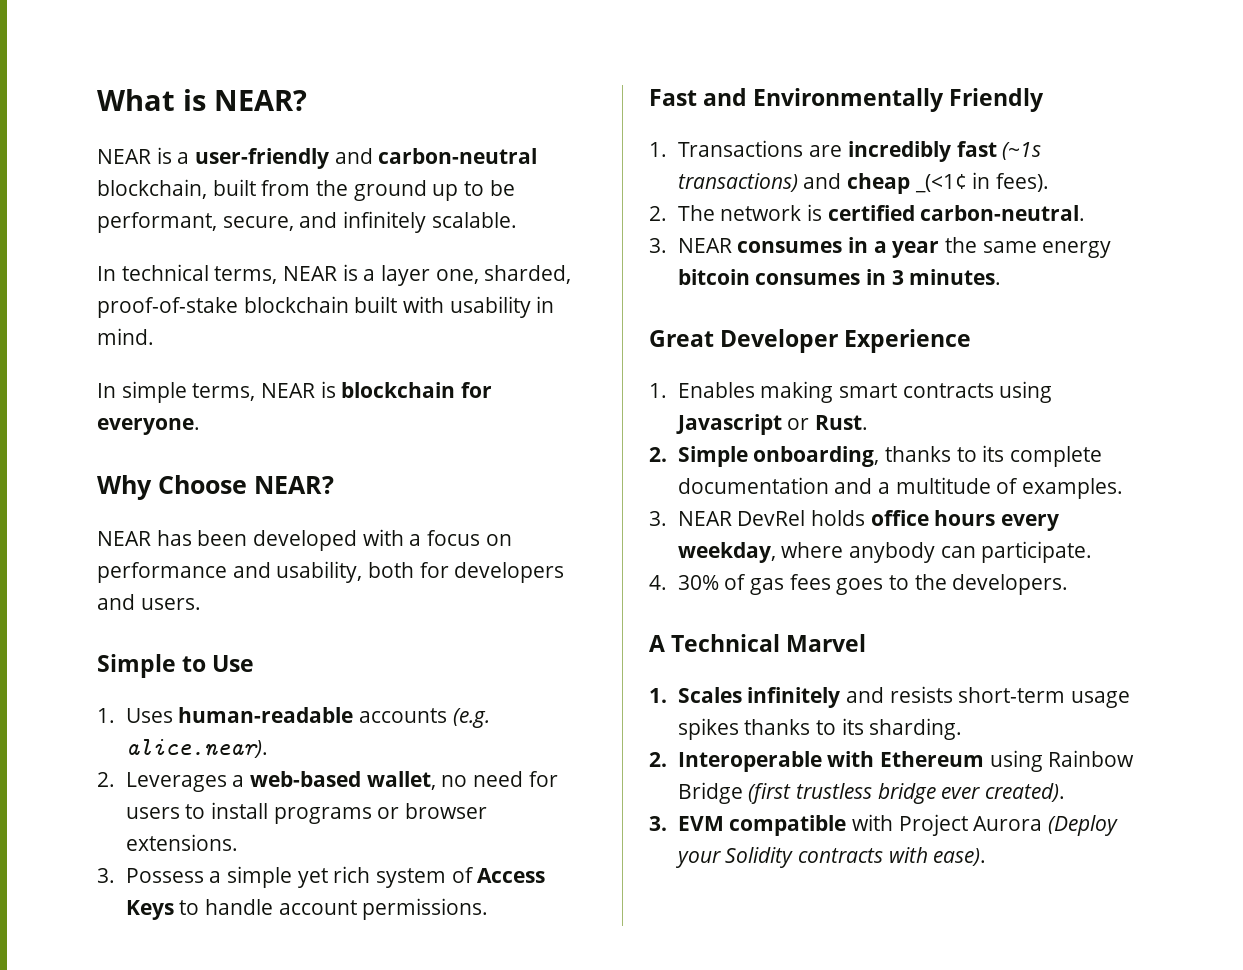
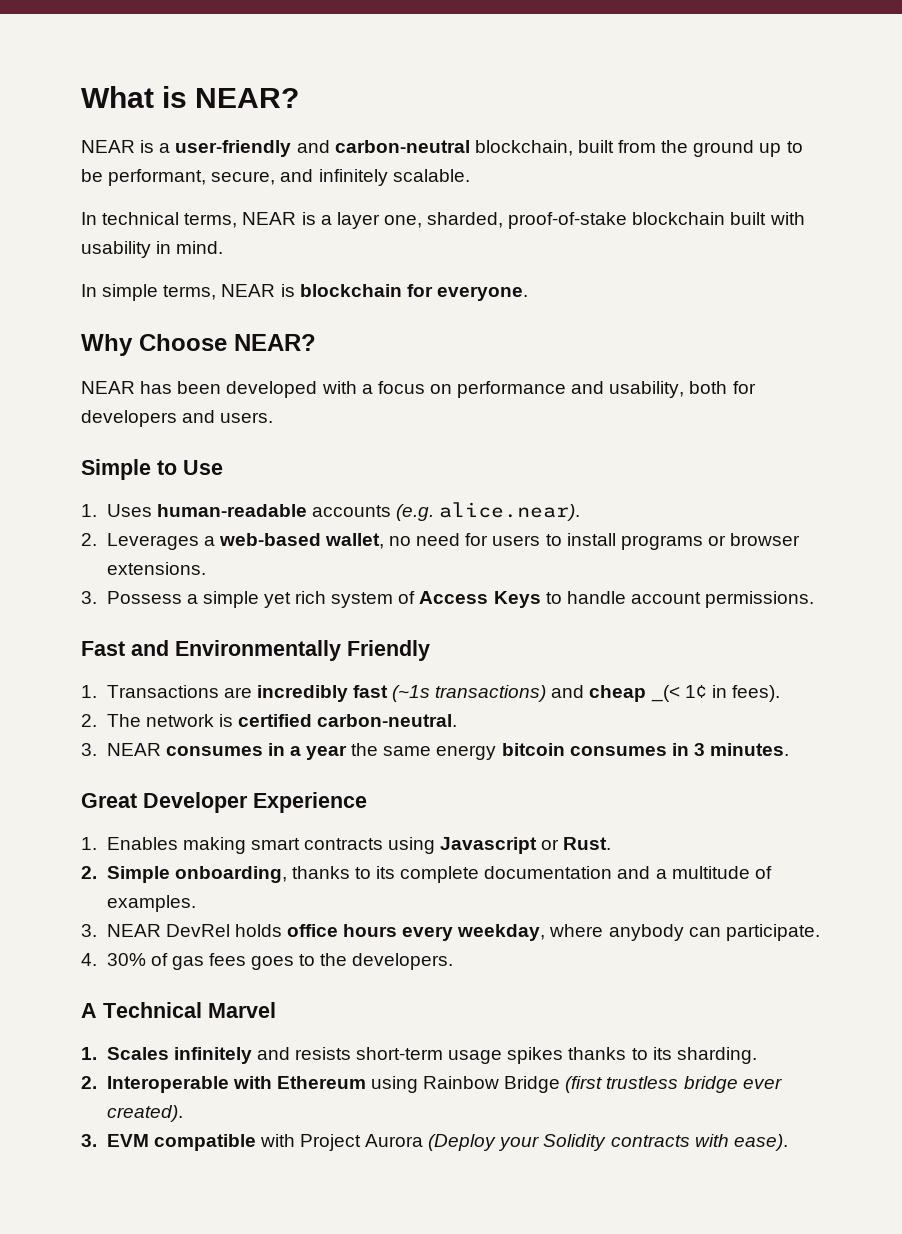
- 1. Transactions are incredibly fast (~1s transactions) and cheap _(<1¢ in fees).
+ 1. Transactions are incredibly fast (~1s transactions) and cheap _(< 1¢ in fees).

